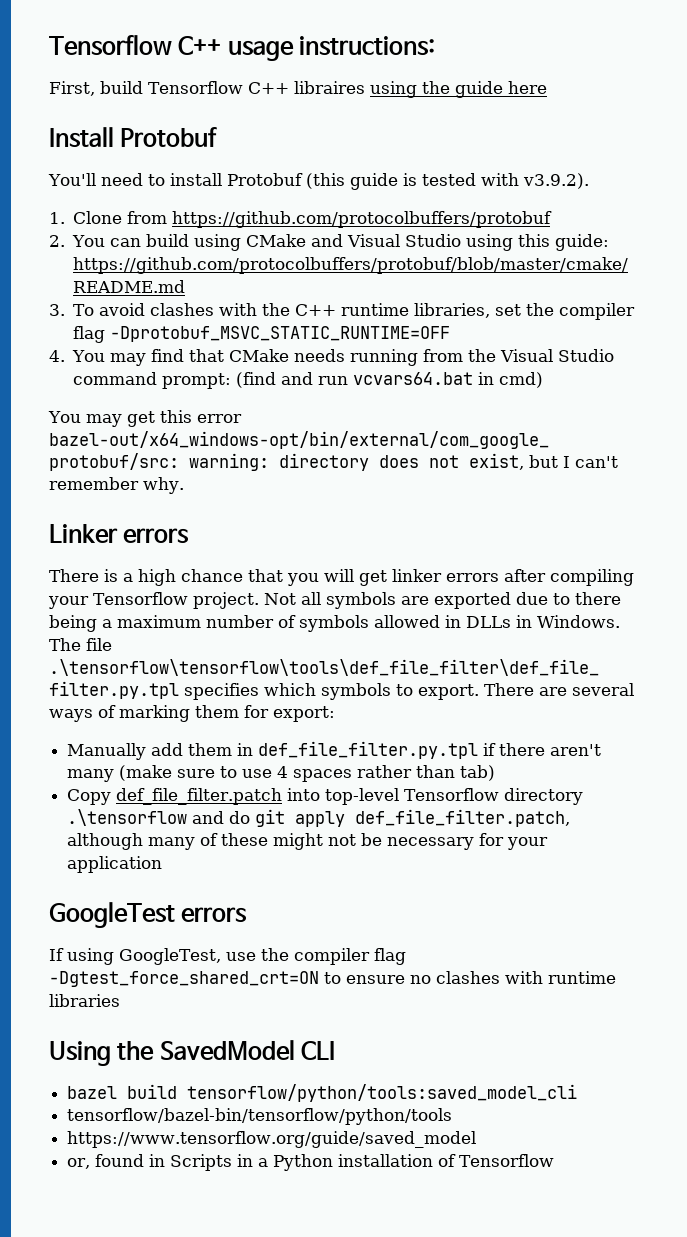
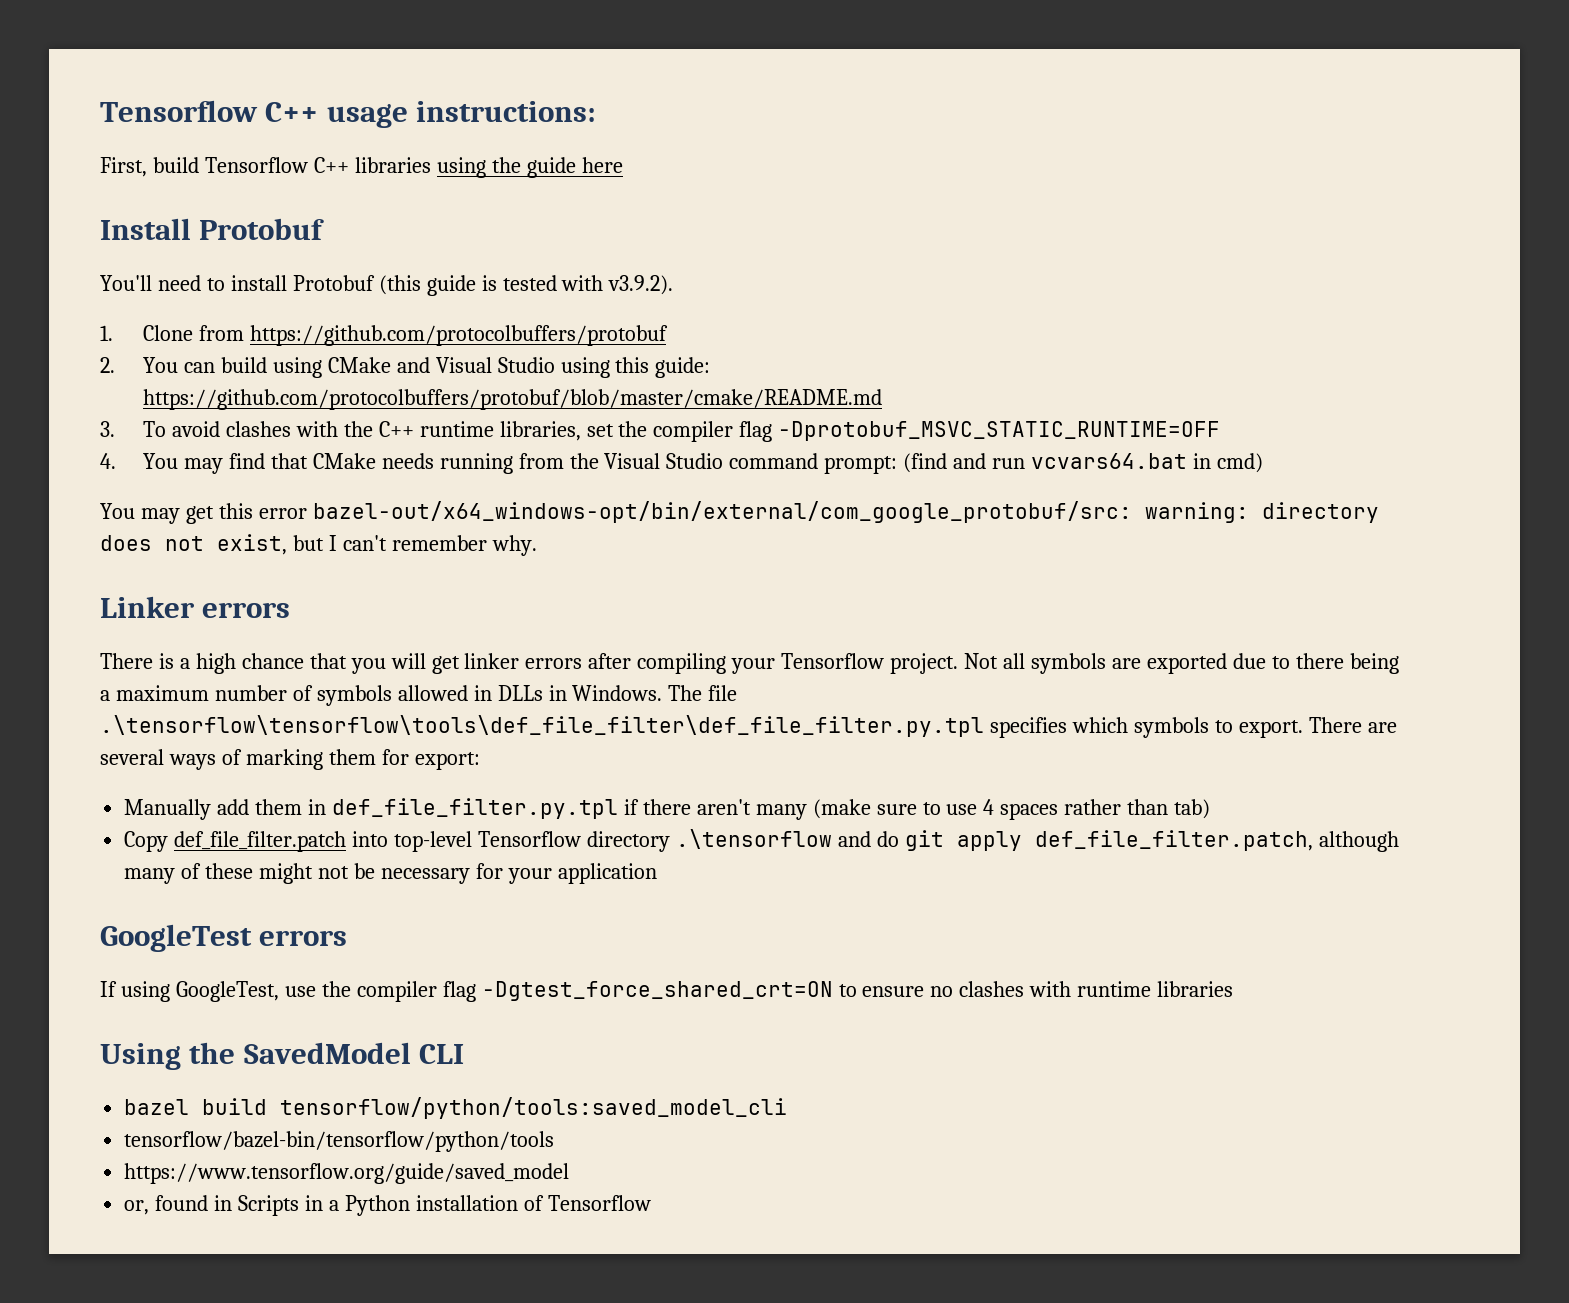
- First, build Tensorflow C++ libraires using the guide here
+ First, build Tensorflow C++ libraries using the guide here

